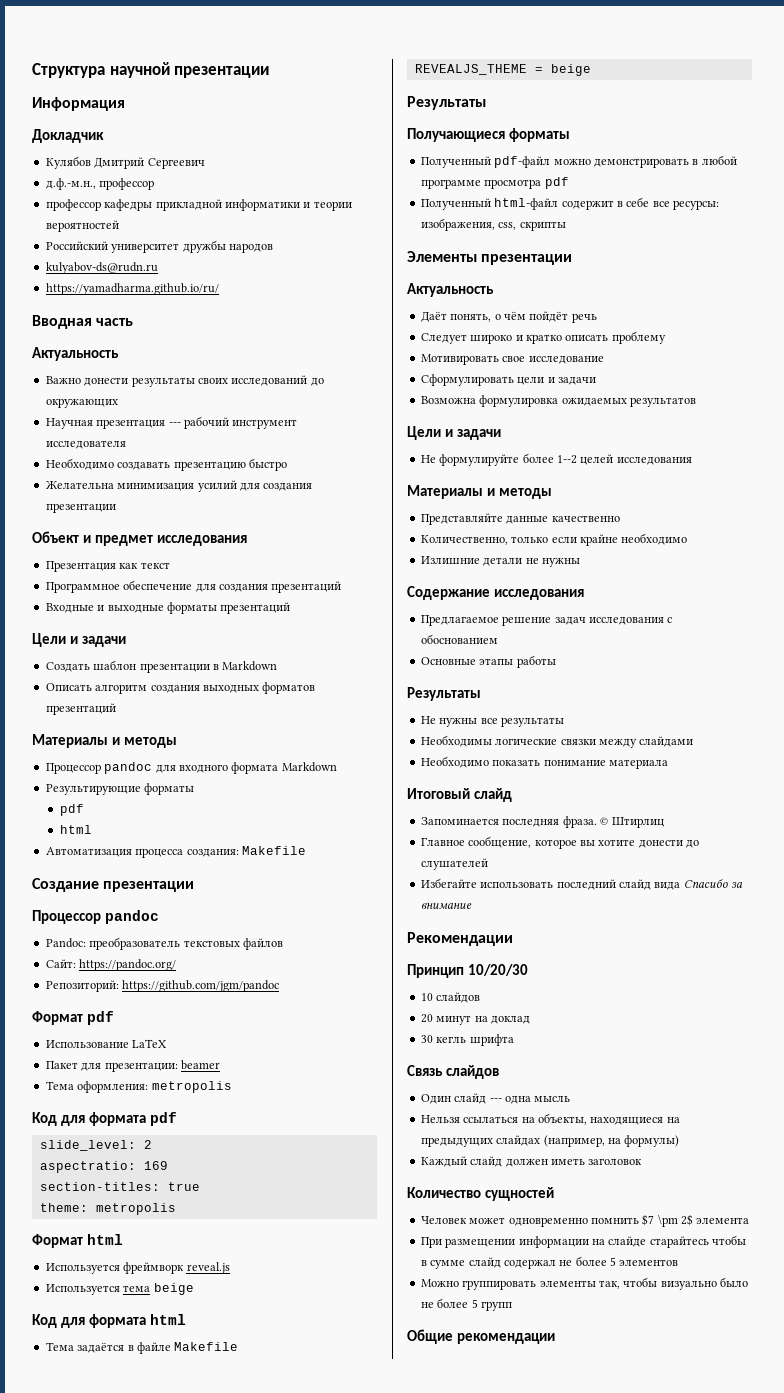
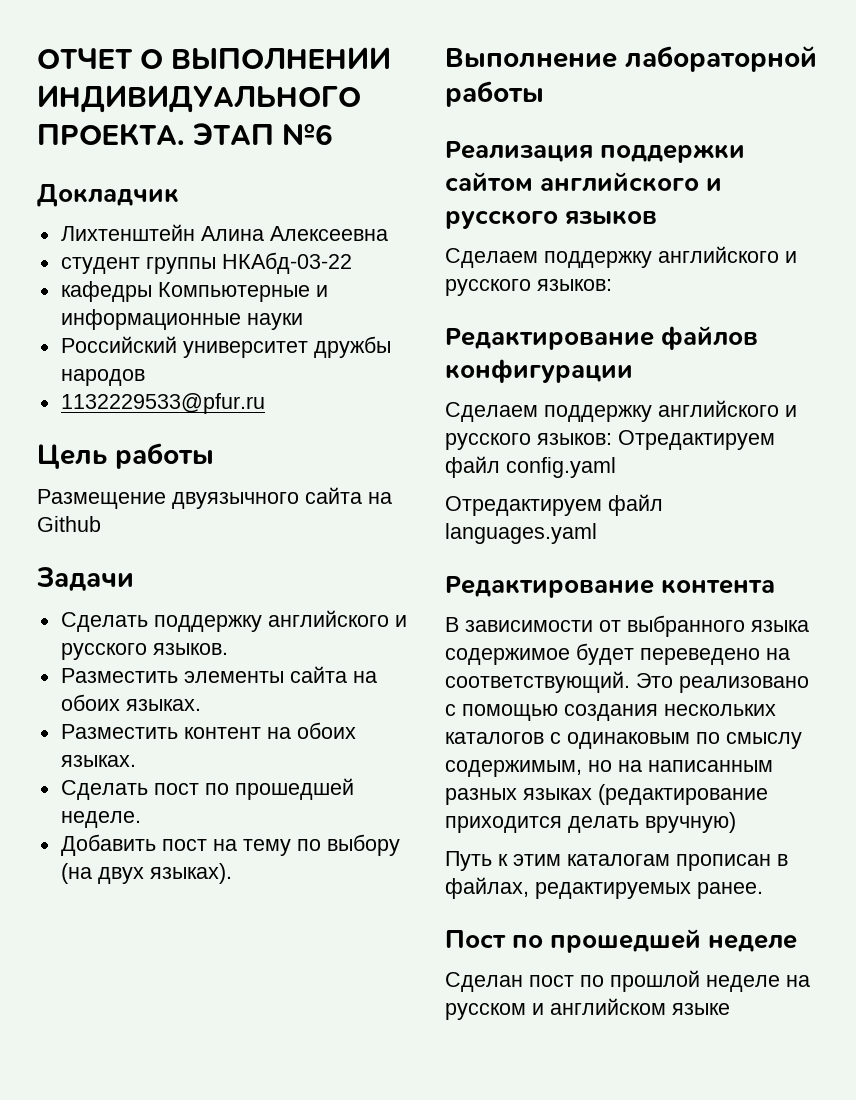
- Структура научной презентации
- Информация
+ ОТЧЕТ О ВЫПОЛНЕНИИ ИНДИВИДУАЛЬНОГО ПРОЕКТА. ЭТАП №6
  Докладчик
- Кулябов Дмитрий Сергеевич
- д.ф.-м.н., профессор
- профессор кафедры прикладной информатики и теории вероятностей
+ Лихтенштейн Алина Алексеевна
+ студент группы НКАбд-03-22
+ кафедры Компьютерные и информационные науки
  Российский университет дружбы народов
- kulyabov-ds@rudn.ru
- https://yamadharma.github.io/ru/
- Вводная часть
- Актуальность
- Важно донести результаты своих исследований до окружающих
- Научная презентация --- рабочий инструмент исследователя
- Необходимо создавать презентацию быстро
- Желательна минимизация усилий для создания презентации
- Объект и предмет исследования
- Презентация как текст
- Программное обеспечение для создания презентаций
- Входные и выходные форматы презентаций
- Цели и задачи
- Создать шаблон презентации в Markdown
- Описать алгоритм создания выходных форматов презентаций
- Материалы и методы
- Процессор pandoc для входного формата Markdown
- Результирующие форматы
- pdf
- html
- Автоматизация процесса создания: Makefile
- Создание презентации
- Процессор pandoc
- Pandoc: преобразователь текстовых файлов
- Сайт: https://pandoc.org/
- Репозиторий: https://github.com/jgm/pandoc
- Формат pdf
- Использование LaTeX
- Пакет для презентации: beamer
- Тема оформления: metropolis
- Код для формата pdf
- slide_level: 2
- aspectratio: 169
- section-titles: true
- theme: metropolis
- Формат html
- Используется фреймворк reveal.js
- Используется тема beige
- Код для формата html
- Тема задаётся в файле Makefile
- REVEALJS_THEME = beige
- Результаты
- Получающиеся форматы
- Полученный pdf-файл можно демонстрировать в любой программе просмотра pdf
- Полученный html-файл содержит в себе все ресурсы: изображения, css, скрипты
- Элементы презентации
- Актуальность
- Даёт понять, о чём пойдёт речь
- Следует широко и кратко описать проблему
- Мотивировать свое исследование
- Сформулировать цели и задачи
- Возможна формулировка ожидаемых результатов
- Цели и задачи
- Не формулируйте более 1--2 целей исследования
- Материалы и методы
- Представляйте данные качественно
- Количественно, только если крайне необходимо
- Излишние детали не нужны
- Содержание исследования
- Предлагаемое решение задач исследования с обоснованием
- Основные этапы работы
- Результаты
- Не нужны все результаты
- Необходимы логические связки между слайдами
- Необходимо показать понимание материала
- Итоговый слайд
- Запоминается последняя фраза. © Штирлиц
- Главное сообщение, которое вы хотите донести до слушателей
- Избегайте использовать последний слайд вида Спасибо за внимание
- Рекомендации
- Принцип 10/20/30
- 10 слайдов
- 20 минут на доклад
- 30 кегль шрифта
- Связь слайдов
- Один слайд --- одна мысль
- Нельзя ссылаться на объекты, находящиеся на предыдущих слайдах (например, на формулы)
- Каждый слайд должен иметь заголовок
- Количество сущностей
- Человек может одновременно помнить $7 \pm 2$ элемента
- При размещении информации на слайде старайтесь чтобы в сумме слайд содержал не более 5 элементов
- Можно группировать элементы так, чтобы визуально было не более 5 групп
- Общие рекомендации
+ 1132229533@pfur.ru
+ Цель работы
+ Размещение двуязычного сайта на Github
+ Задачи
+ Сделать поддержку английского и русского языков.
+ Разместить элементы сайта на обоих языках.
+ Разместить контент на обоих языках.
+ Сделать пост по прошедшей неделе.
+ Добавить пост на тему по выбору (на двух языках).
+ Выполнение лабораторной работы
+ Реализация поддержки сайтом английского и русского языков
+ Сделаем поддержку английского и русского языков:
+ Редактирование файлов конфигурации
+ Сделаем поддержку английского и русского языков: Отредактируем файл config.yaml
+ Отредактируем файл languages.yaml
+ Редактирование контента
+ В зависимости от выбранного языка содержимое будет переведено на соответствующий. Это реализовано с помощью создания нескольких каталогов с одинаковым по смыслу содержимым, но на написанным разных языках (редактирование приходится делать вручную)
+ Путь к этим каталогам прописан в файлах, редактируемых ранее.
+ Пост по прошедшей неделе
+ Сделан пост по прошлой неделе на русском и английском языке

